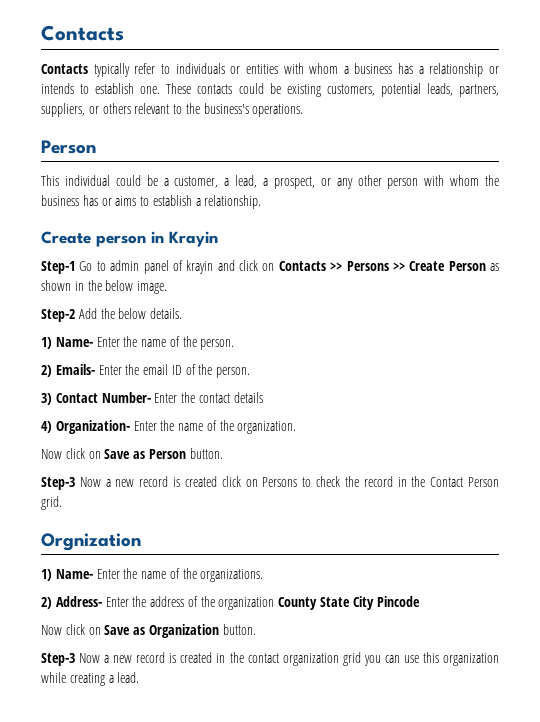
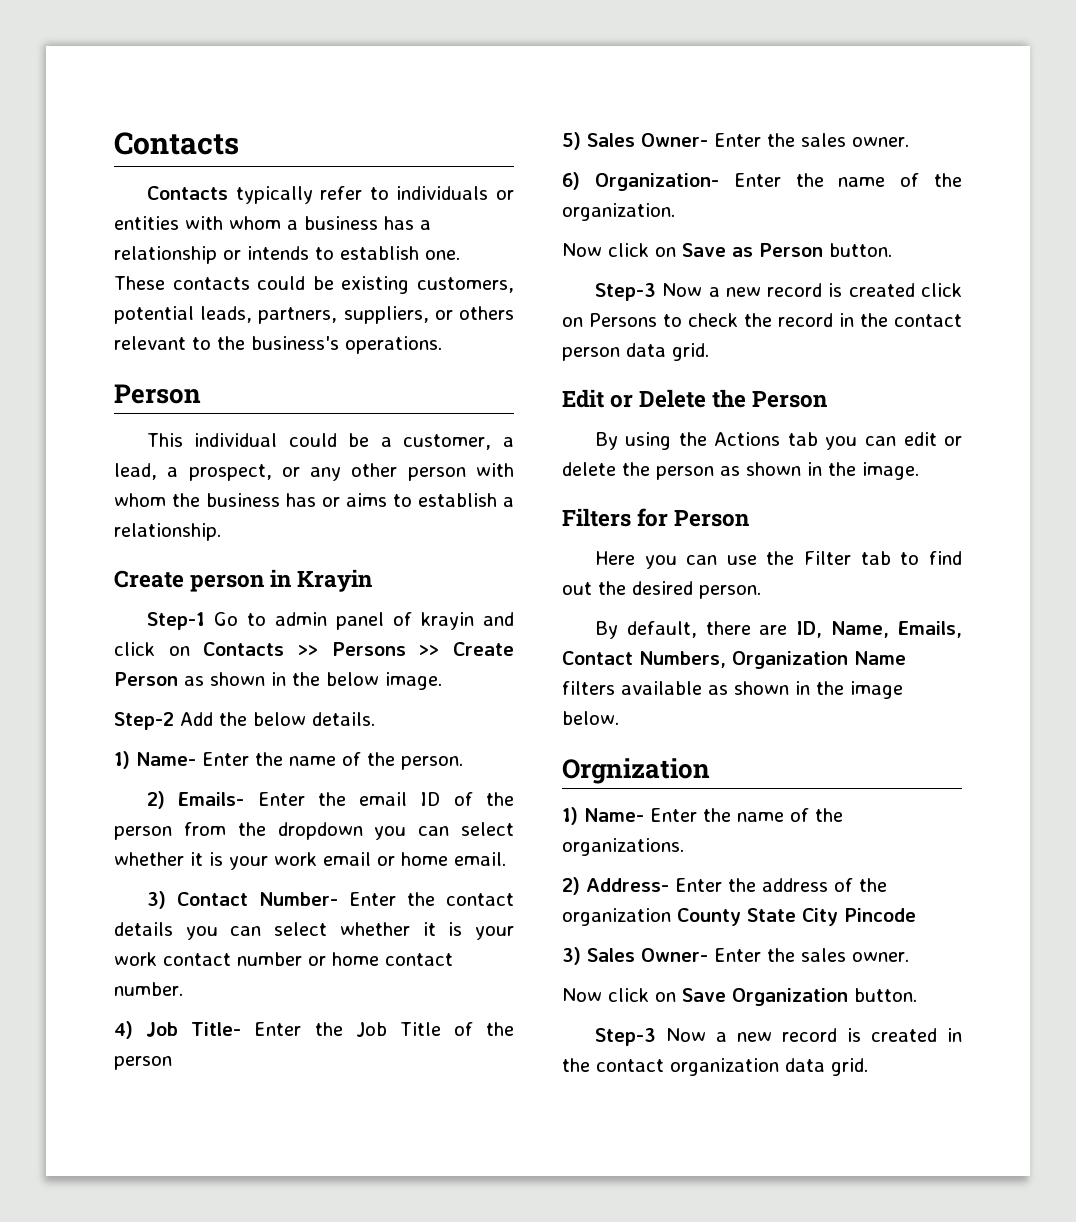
- 2) Emails- Enter the email ID of the person.
+ 2) Emails- Enter the email ID of the person from the dropdown you can select whether it is your work email or home email.
- 3) Contact Number- Enter the contact details
- 4) Organization- Enter the name of the organization.
+ 3) Contact Number- Enter the contact details you can select whether it is your work contact number or home contact number.
+ 4) Job Title- Enter the Job Title of the person
+ 5) Sales Owner- Enter the sales owner.
+ 6) Organization- Enter the name of the organization.
- Step-3 Now a new record is created click on Persons to check the record in the Contact Person grid.
+ Step-3 Now a new record is created click on Persons to check the record in the contact person data grid.
+ Edit or Delete the Person
+ By using the Actions tab you can edit or delete the person as shown in the image.
+ Filters for Person
+ Here you can use the Filter tab to find out the desired person.
+ By default, there are ID, Name, Emails, Contact Numbers, Organization Name filters available as shown in the image below.
- Now click on Save as Organization button.
+ 3) Sales Owner- Enter the sales owner.
+ Now click on Save Organization button.
- Step-3 Now a new record is created in the contact organization grid you can use this organization while creating a lead.
+ Step-3 Now a new record is created in the contact organization data grid.

